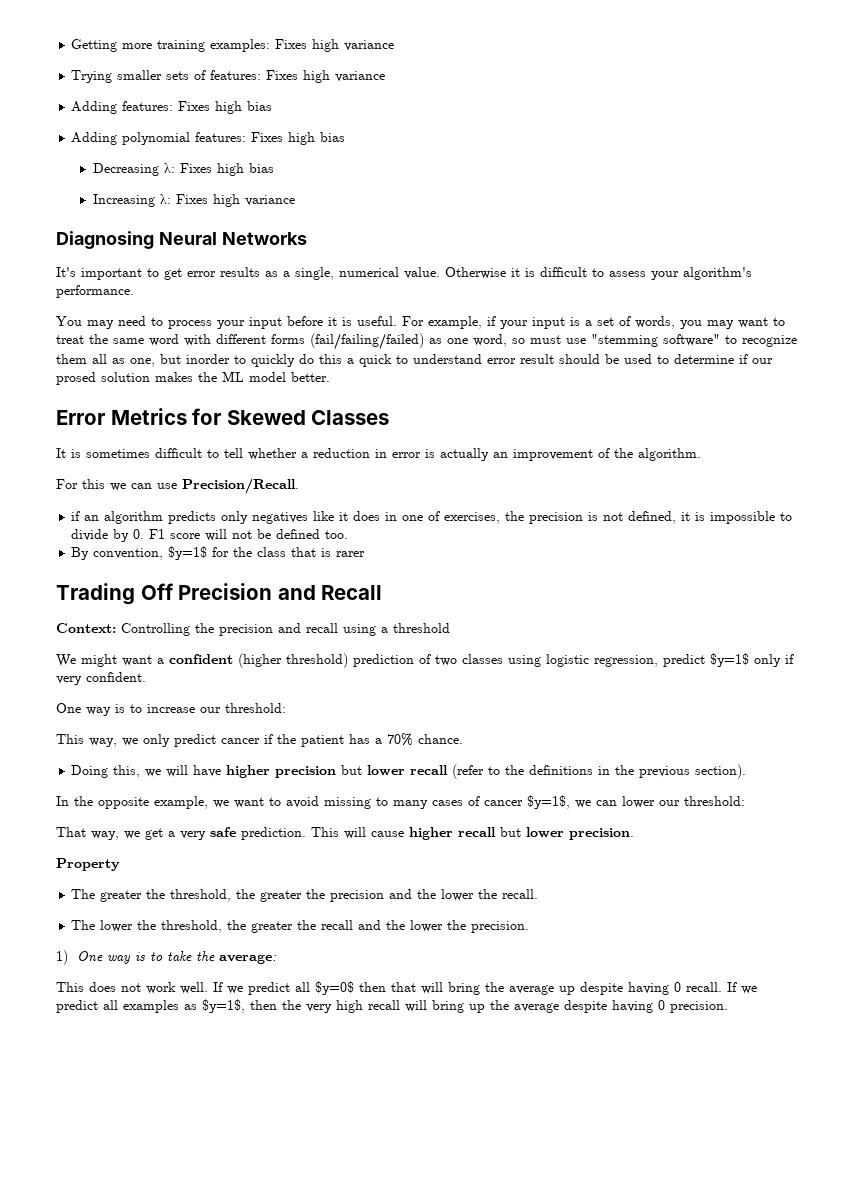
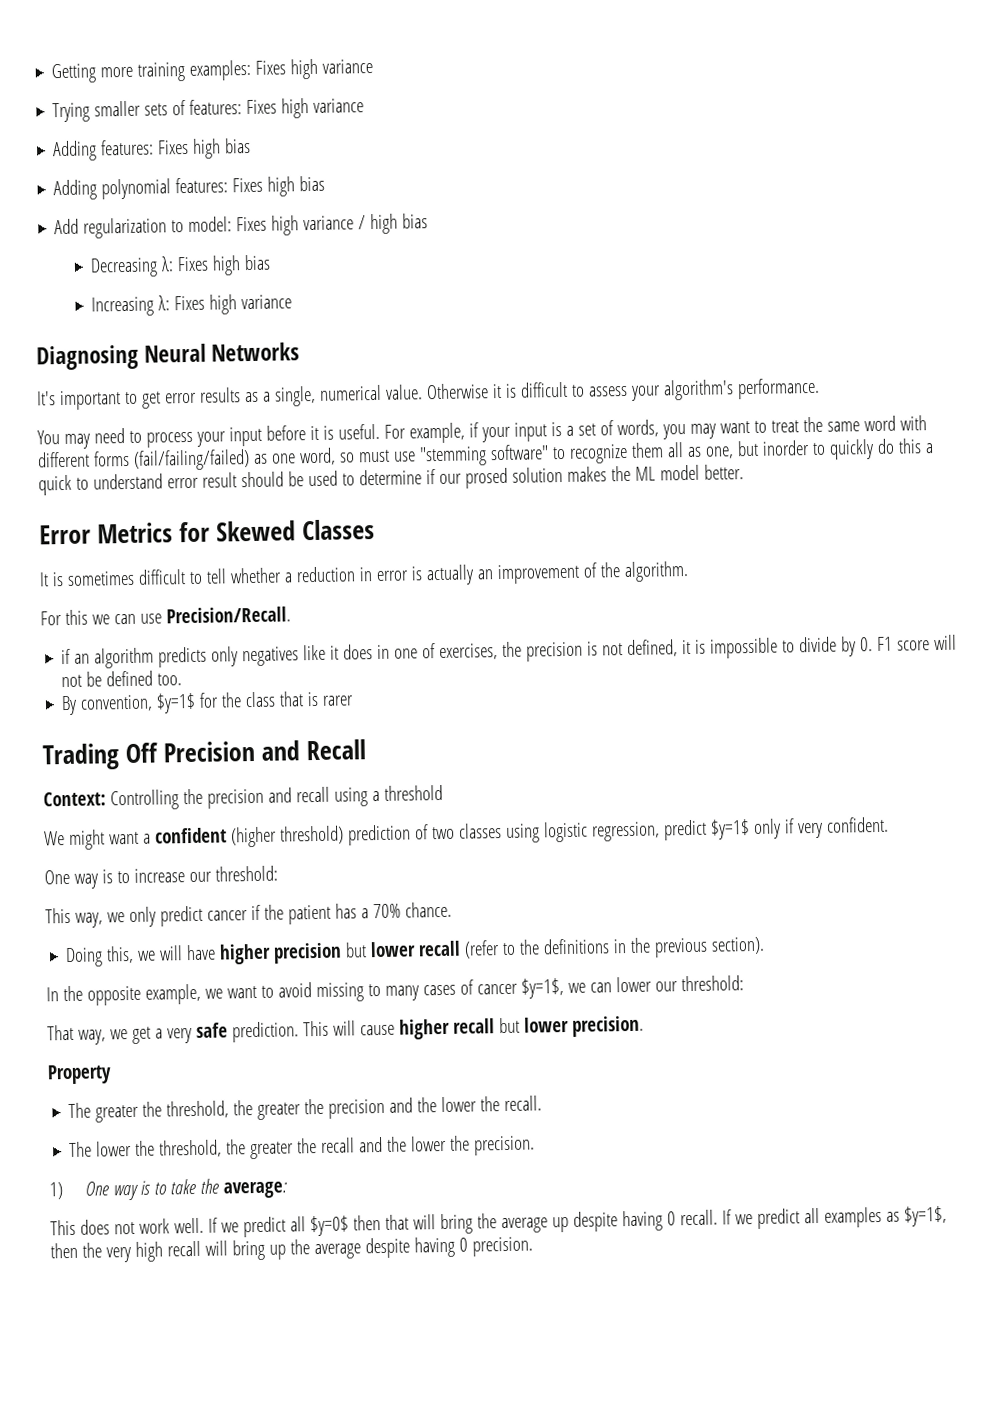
+ Add regularization to model: Fixes high variance / high bias

